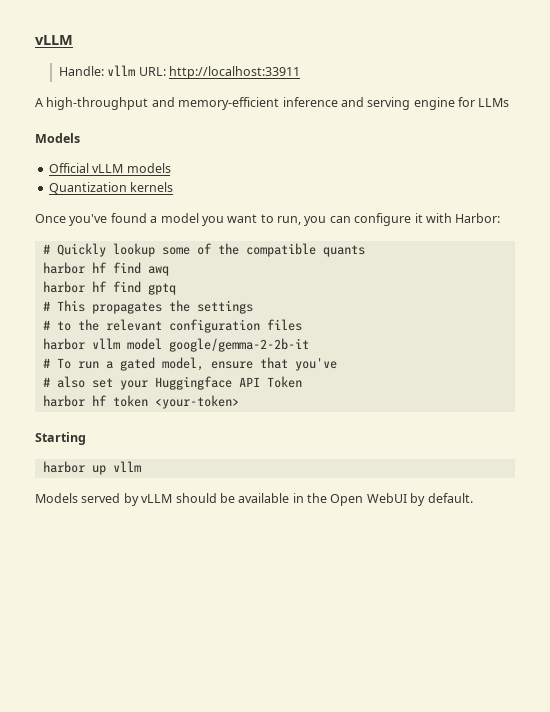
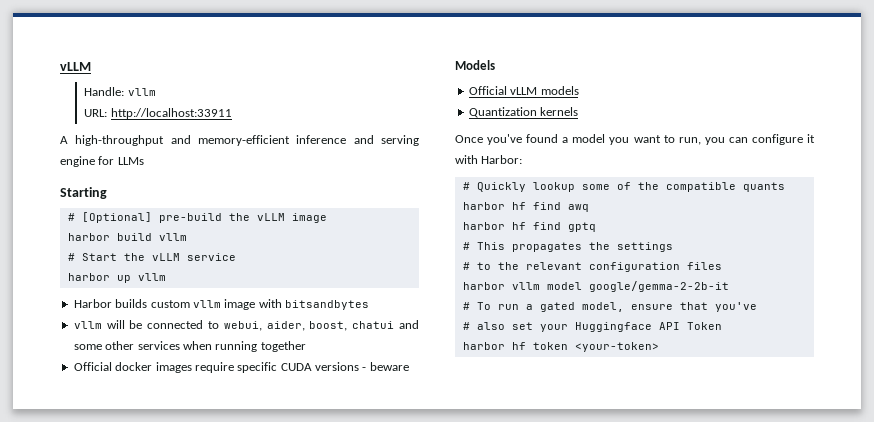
- Handle: vllm URL: http://localhost:33911
+ Handle: vllm
+ URL: http://localhost:33911
+ Starting
+ # [Optional] pre-build the vLLM image
+ harbor build vllm
+ # Start the vLLM service
+ harbor up vllm
+ Harbor builds custom vllm image with bitsandbytes
+ vllm will be connected to webui, aider, boost, chatui and some other services when running together
+ Official docker images require specific CUDA versions - beware
- Starting
- harbor up vllm
- Models served by vLLM should be available in the Open WebUI by default.

